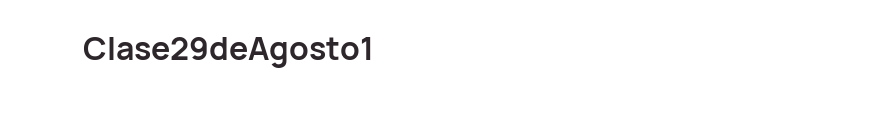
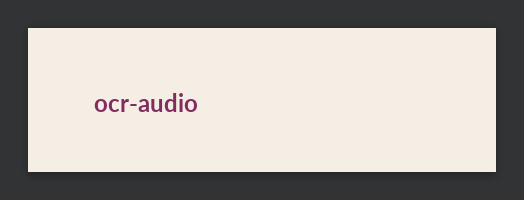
- Clase29deAgosto1
+ ocr-audio

